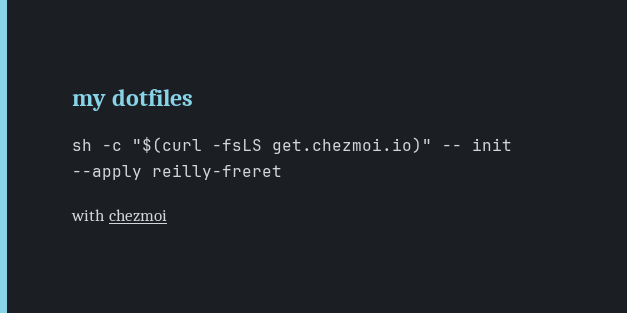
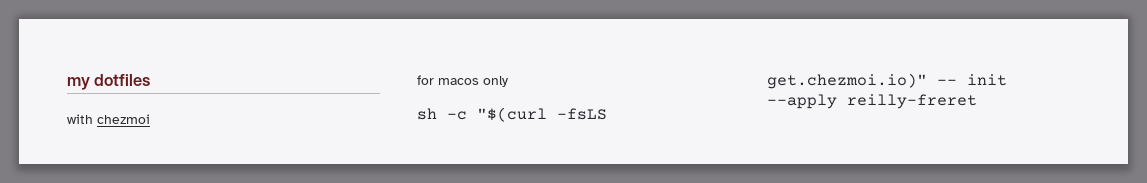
+ with chezmoi
+ for macos only
- with chezmoi

